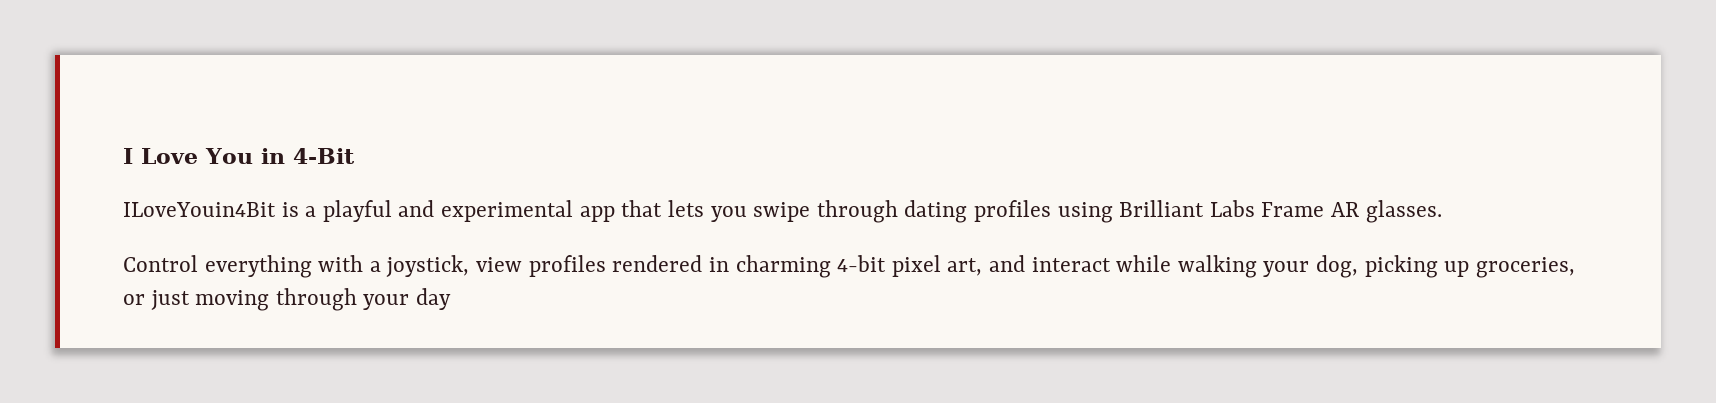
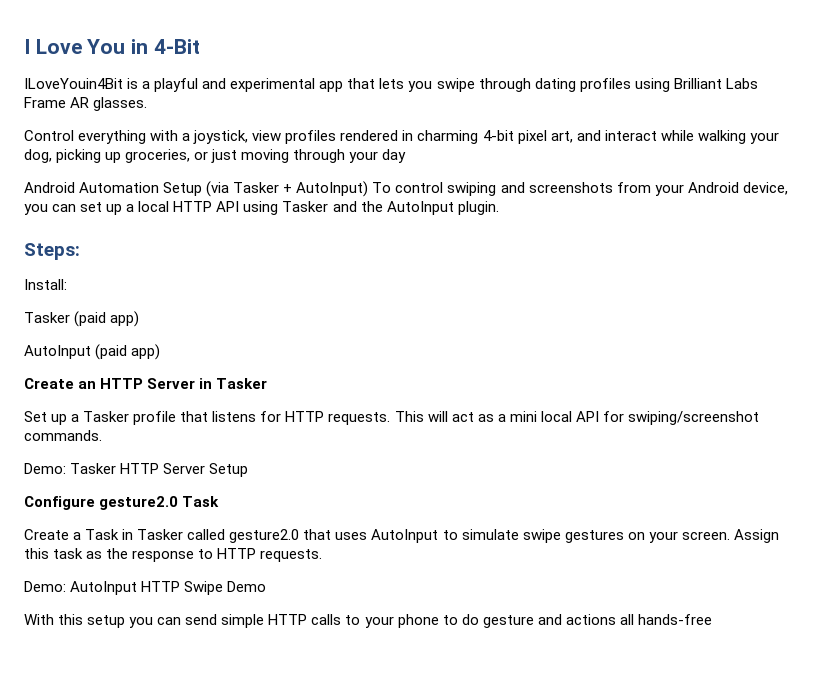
+ Android Automation Setup (via Tasker + AutoInput) To control swiping and screenshots from your Android device, you can set up a local HTTP API using Tasker and the AutoInput plugin.
+ Steps:
+ Install:
+ Tasker (paid app)
+ AutoInput (paid app)
+ Create an HTTP Server in Tasker
+ Set up a Tasker profile that listens for HTTP requests. This will act as a mini local API for swiping/screenshot commands.
+ Demo: Tasker HTTP Server Setup
+ Configure gesture2.0 Task
+ Create a Task in Tasker called gesture2.0 that uses AutoInput to simulate swipe gestures on your screen. Assign this task as the response to HTTP requests.
+ Demo: AutoInput HTTP Swipe Demo
+ With this setup you can send simple HTTP calls to your phone to do gesture and actions all hands-free

